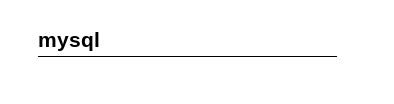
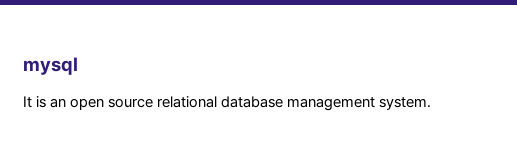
+ It is an open source relational database management system.

